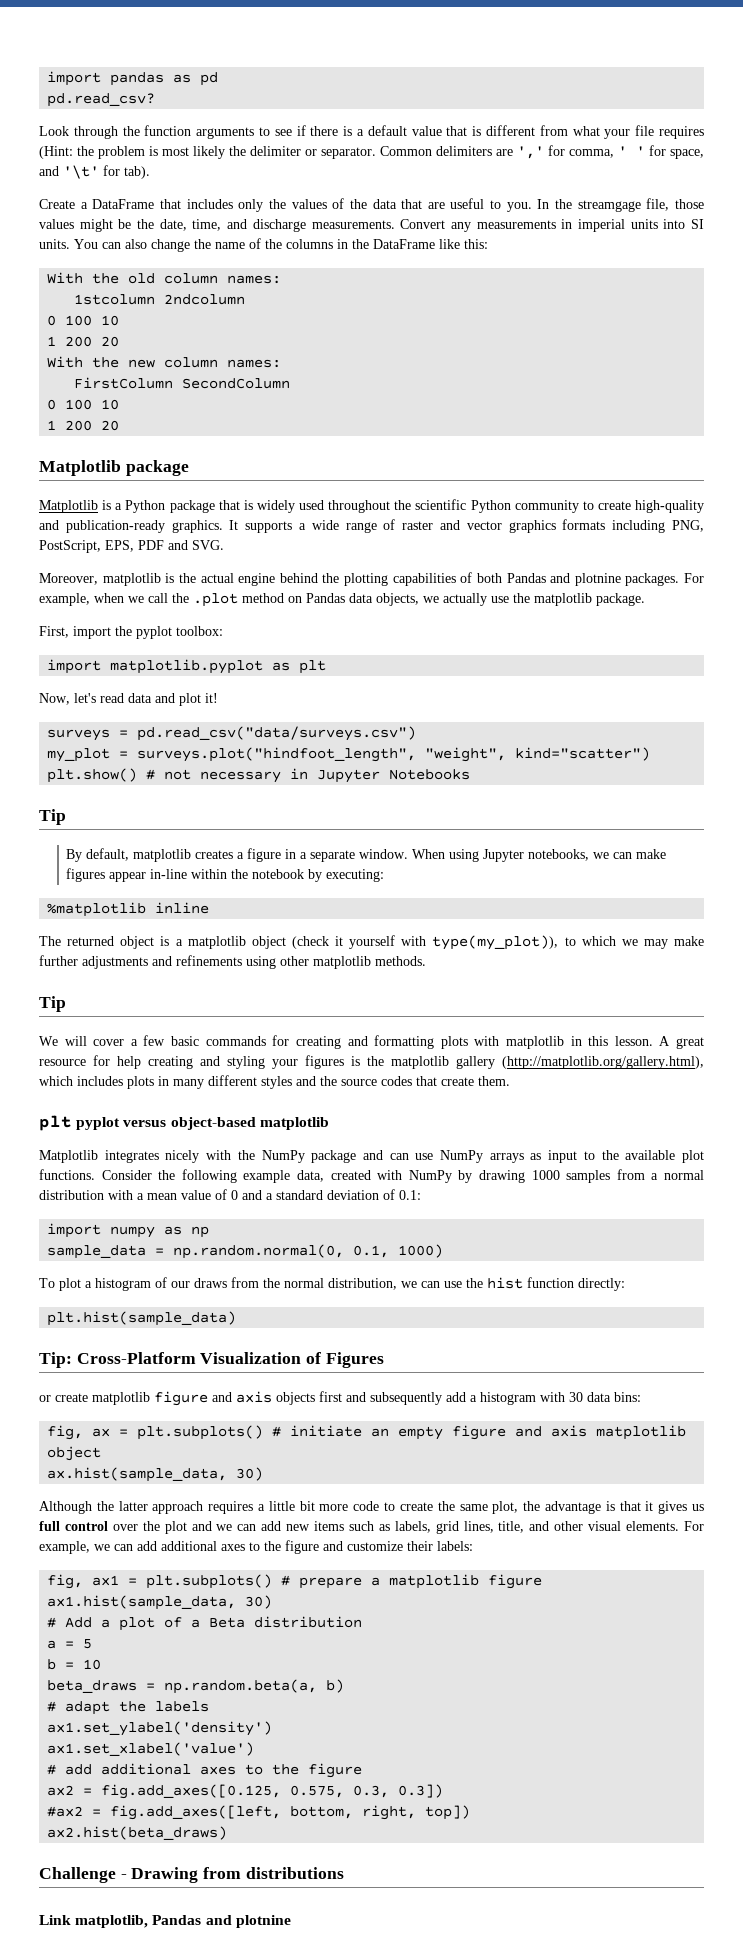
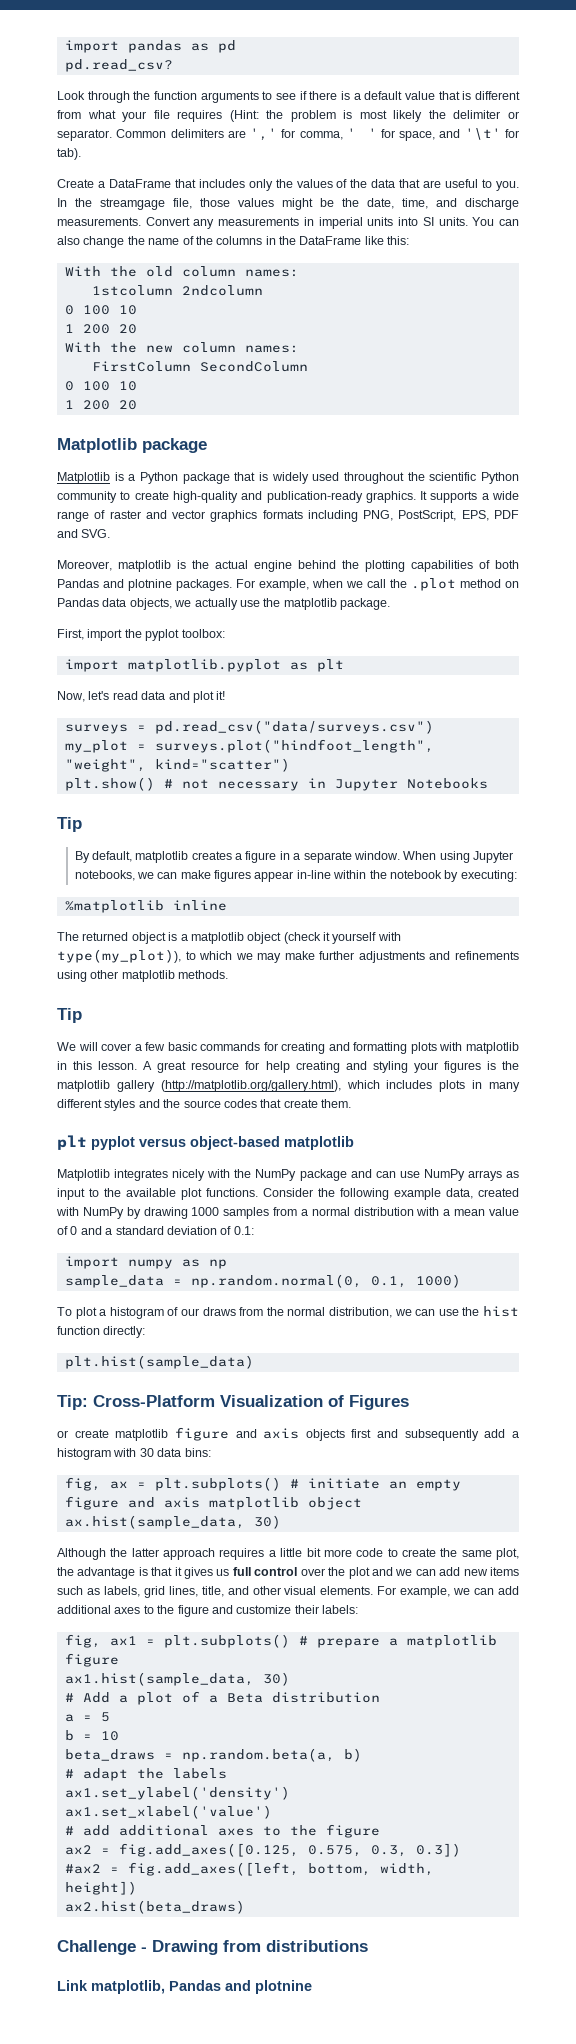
- #ax2 = fig.add_axes([left, bottom, right, top])
+ #ax2 = fig.add_axes([left, bottom, width, height])

